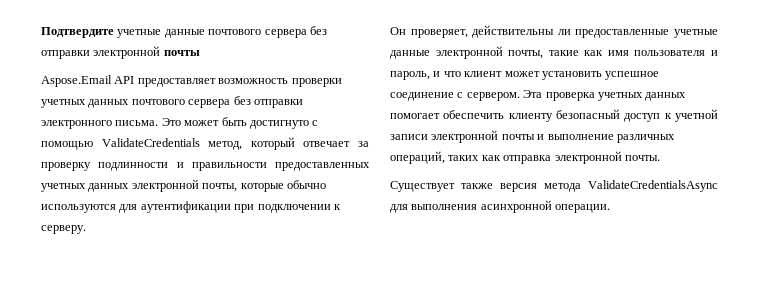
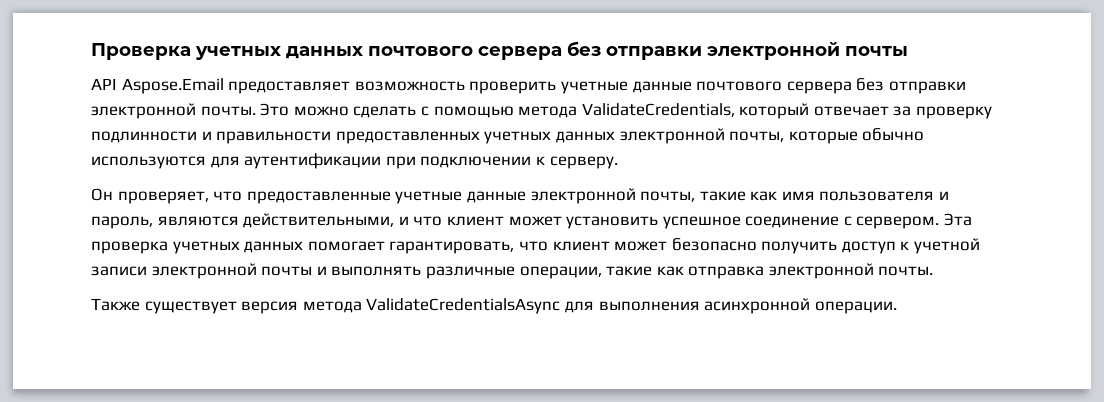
- Подтвердите учетные данные почтового сервера без отправки электронной почты
- Aspose.Email API предоставляет возможность проверки учетных данных почтового сервера без отправки электронного письма. Это может быть достигнуто с помощью ValidateCredentials метод, который отвечает за проверку подлинности и правильности предоставленных учетных данных электронной почты, которые обычно используются для аутентификации при подключении к серверу.
+ Проверка учетных данных почтового сервера без отправки электронной почты
+ API Aspose.Email предоставляет возможность проверить учетные данные почтового сервера без отправки электронной почты. Это можно сделать с помощью метода ValidateCredentials, который отвечает за проверку подлинности и правильности предоставленных учетных данных электронной почты, которые обычно используются для аутентификации при подключении к серверу.
- Он проверяет, действительны ли предоставленные учетные данные электронной почты, такие как имя пользователя и пароль, и что клиент может установить успешное соединение с сервером.
+ Он проверяет, что предоставленные учетные данные электронной почты, такие как имя пользователя и пароль, являются действительными, и что клиент может установить успешное соединение с сервером.
- Эта проверка учетных данных помогает обеспечить клиенту безопасный доступ к учетной записи электронной почты и выполнение различных операций, таких как отправка электронной почты.
+ Эта проверка учетных данных помогает гарантировать, что клиент может безопасно получить доступ к учетной записи электронной почты и выполнять различные операции, такие как отправка электронной почты.
- Существует также версия метода ValidateCredentialsAsync для выполнения асинхронной операции.
+ Также существует версия метода ValidateCredentialsAsync для выполнения асинхронной операции.

